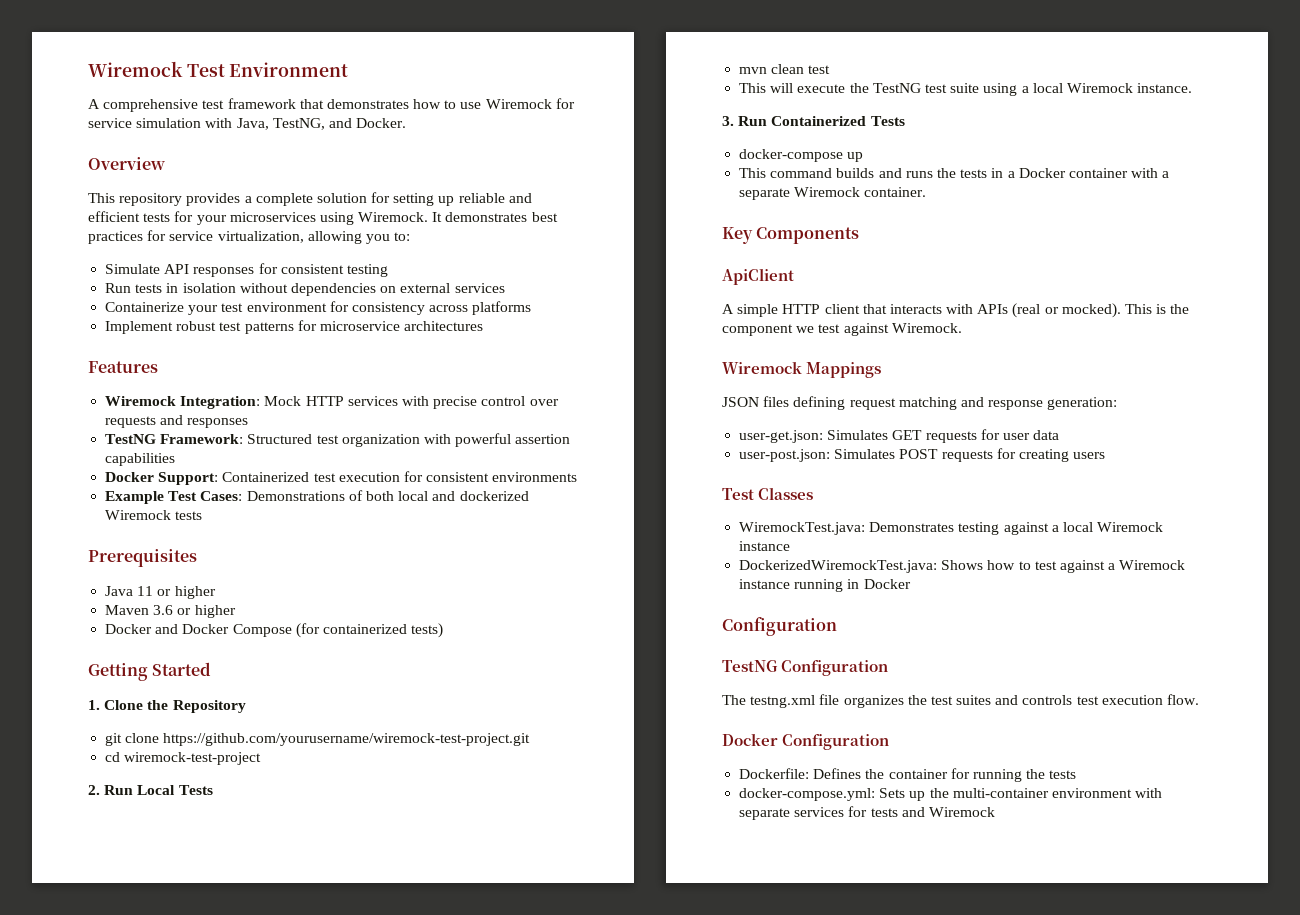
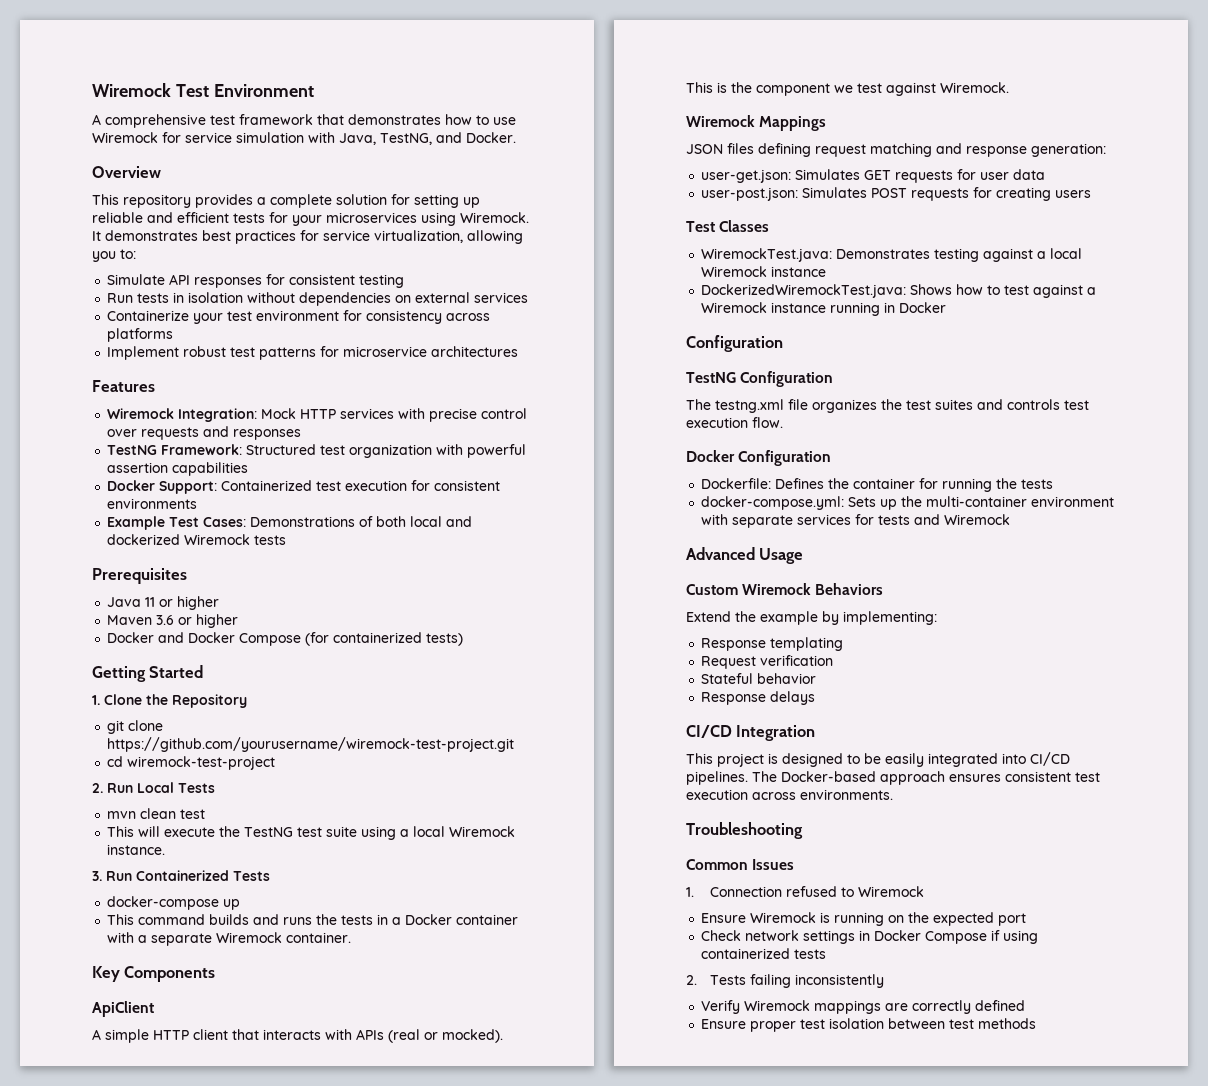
+ Advanced Usage
+ Custom Wiremock Behaviors
+ Extend the example by implementing:
+ Response templating
+ Request verification
+ Stateful behavior
+ Response delays
+ CI/CD Integration
+ This project is designed to be easily integrated into CI/CD pipelines. The Docker-based approach ensures consistent test execution across environments.
+ Troubleshooting
+ Common Issues
+ 1. Connection refused to Wiremock
+ Ensure Wiremock is running on the expected port
+ Check network settings in Docker Compose if using containerized tests
+ 2. Tests failing inconsistently
+ Verify Wiremock mappings are correctly defined
+ Ensure proper test isolation between test methods

